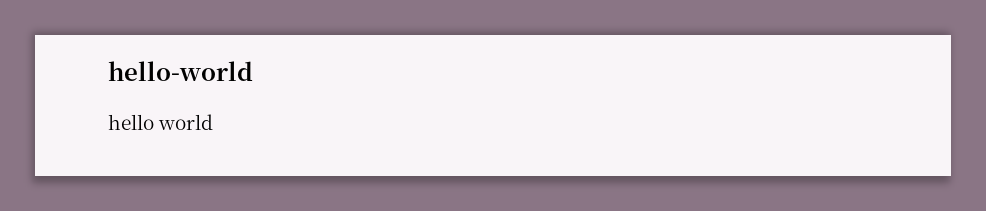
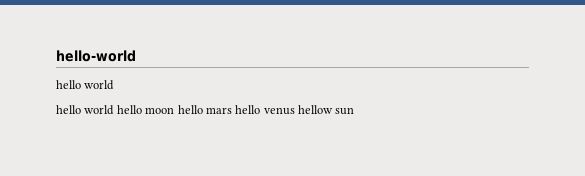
+ hello world hello moon hello mars hello venus hellow sun

